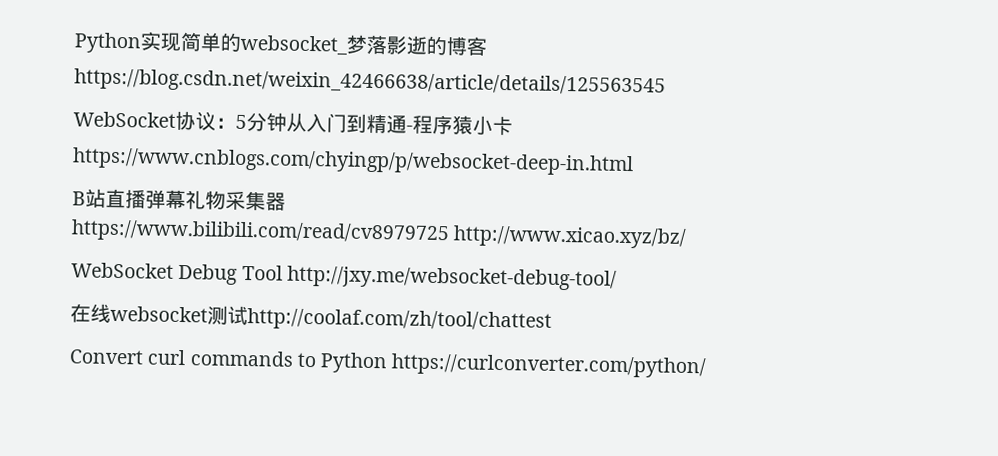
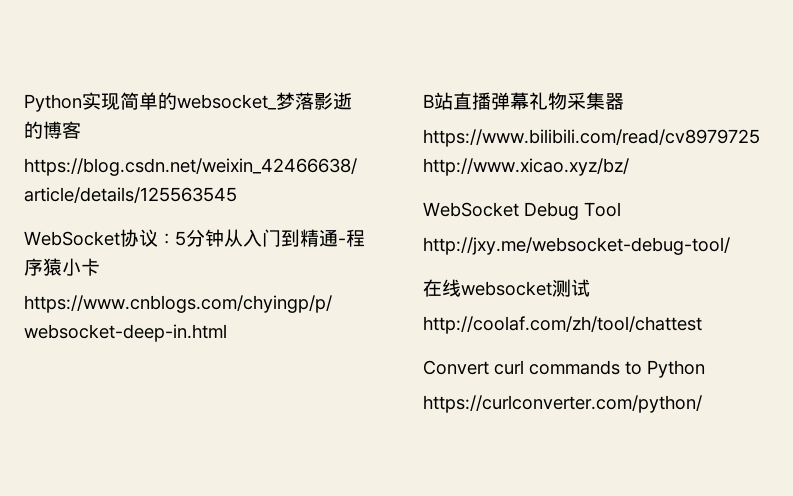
- WebSocket Debug Tool http://jxy.me/websocket-debug-tool/
+ WebSocket Debug Tool
+ http://jxy.me/websocket-debug-tool/
- 在线websocket测试http://coolaf.com/zh/tool/chattest
+ 在线websocket测试
+ http://coolaf.com/zh/tool/chattest
- Convert curl commands to Python https://curlconverter.com/python/
+ Convert curl commands to Python
+ https://curlconverter.com/python/

